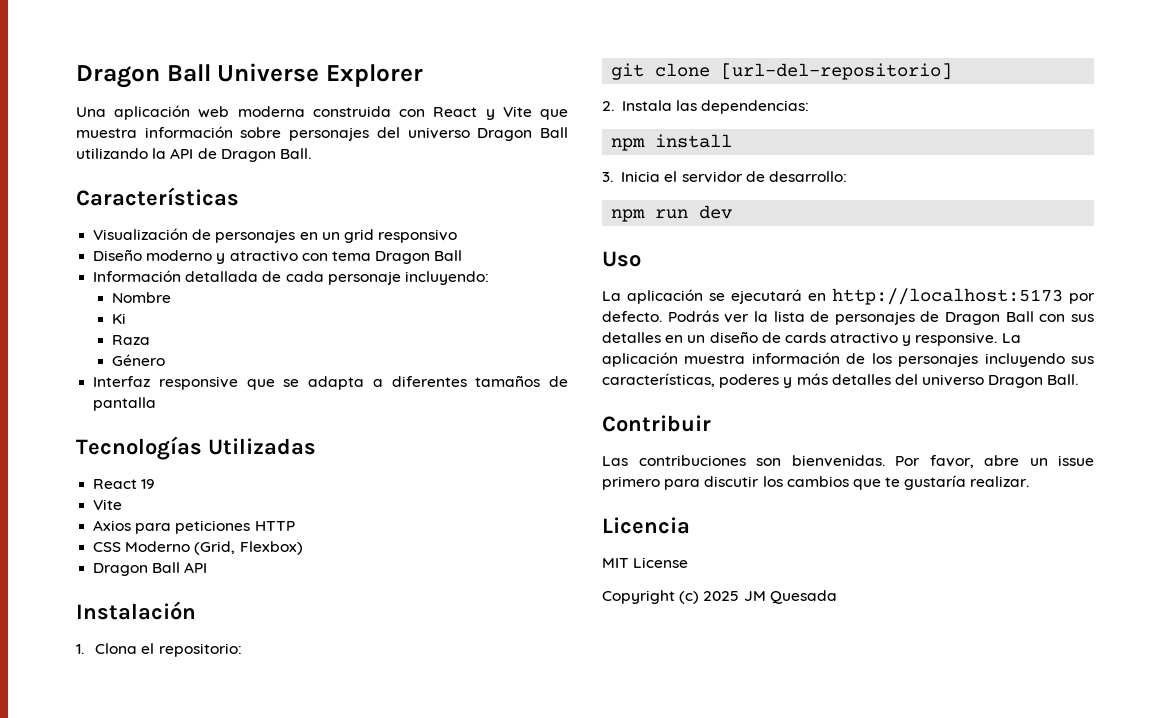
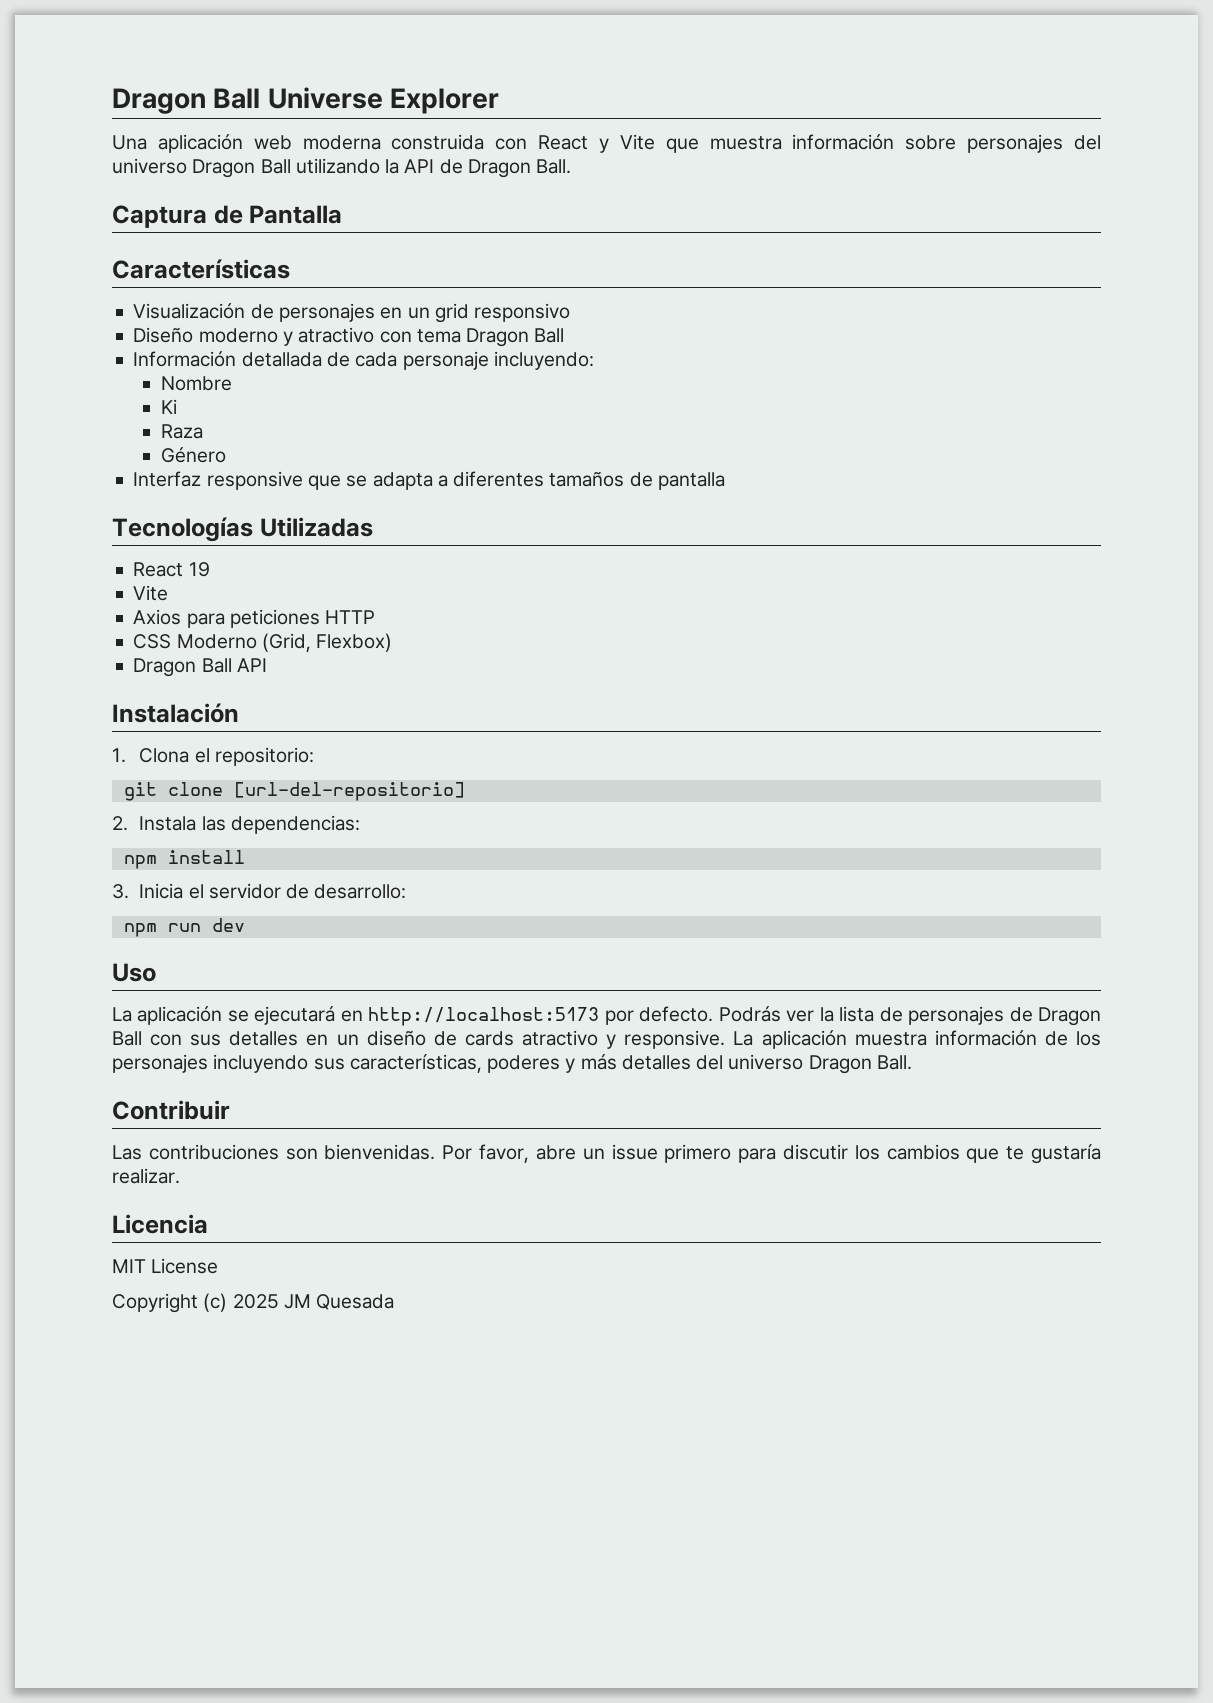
+ Captura de Pantalla

